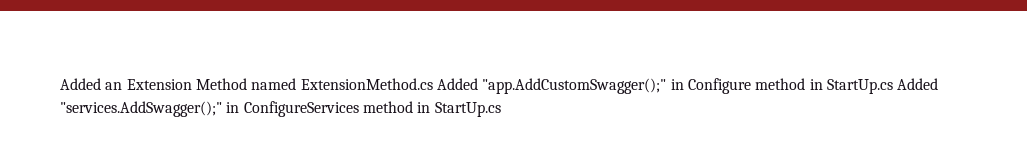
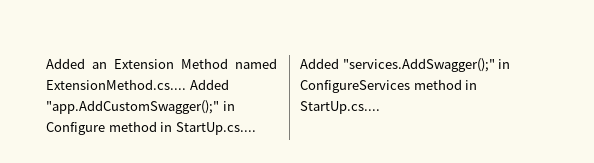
- Added an Extension Method named ExtensionMethod.cs Added "app.AddCustomSwagger();" in Configure method in StartUp.cs Added "services.AddSwagger();" in ConfigureServices method in StartUp.cs
+ Added an Extension Method named ExtensionMethod.cs.... Added "app.AddCustomSwagger();" in Configure method in StartUp.cs.... Added "services.AddSwagger();" in ConfigureServices method in StartUp.cs....

